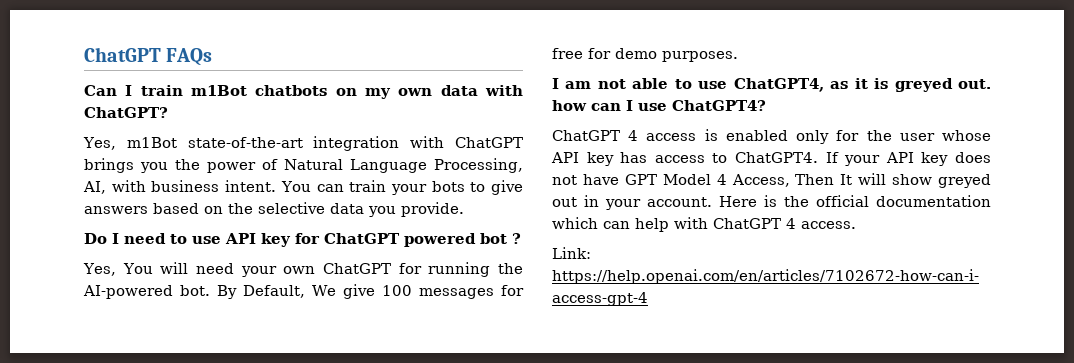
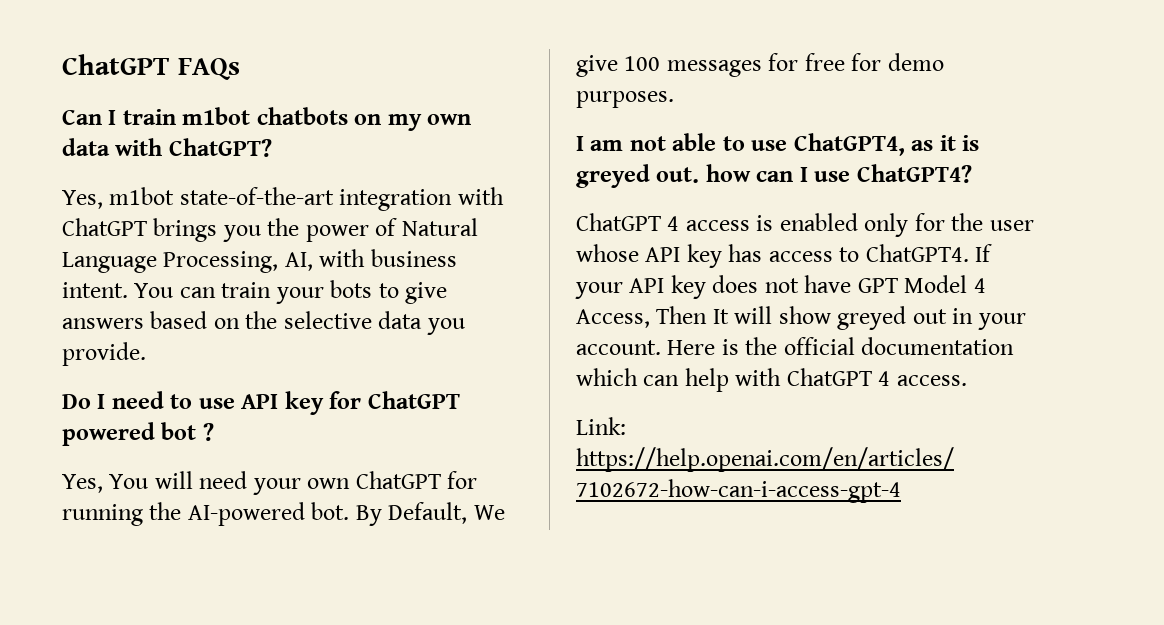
- Can I train m1Bot chatbots on my own data with ChatGPT?
+ Can I train m1bot chatbots on my own data with ChatGPT?
- Yes, m1Bot state-of-the-art integration with ChatGPT brings you the power of Natural Language Processing, AI, with business intent.
+ Yes, m1bot state-of-the-art integration with ChatGPT brings you the power of Natural Language Processing, AI, with business intent.

